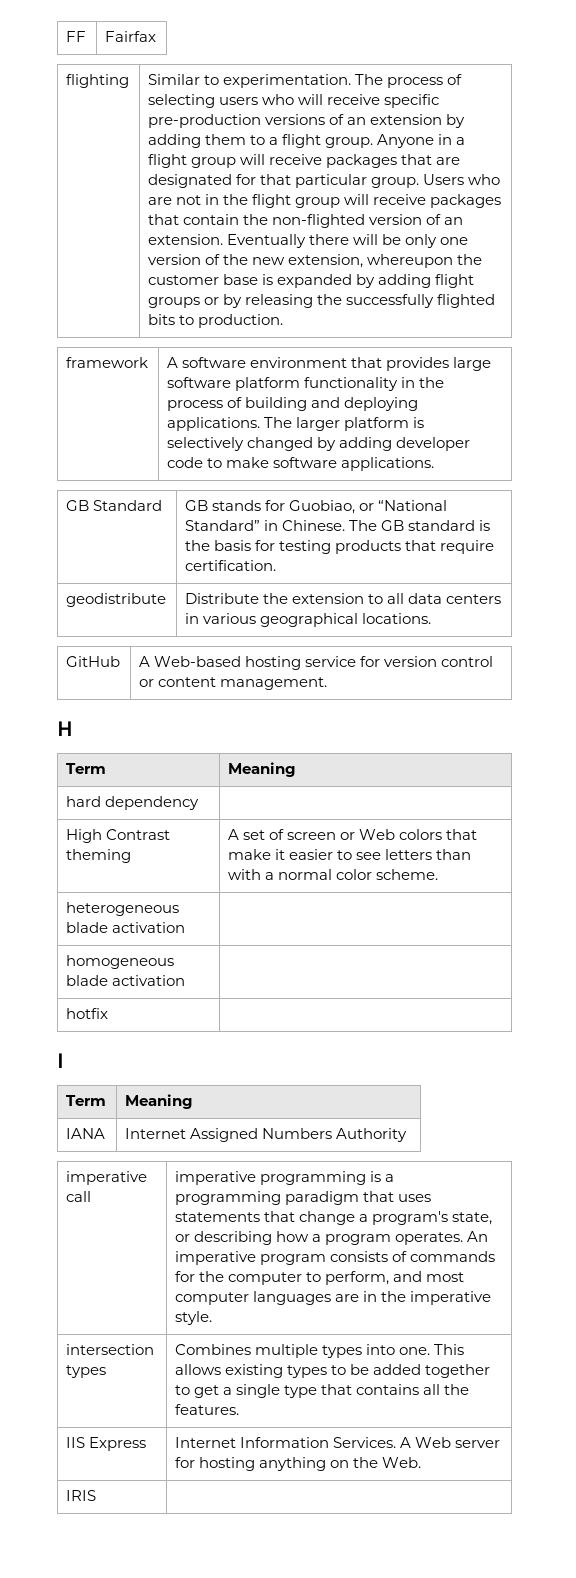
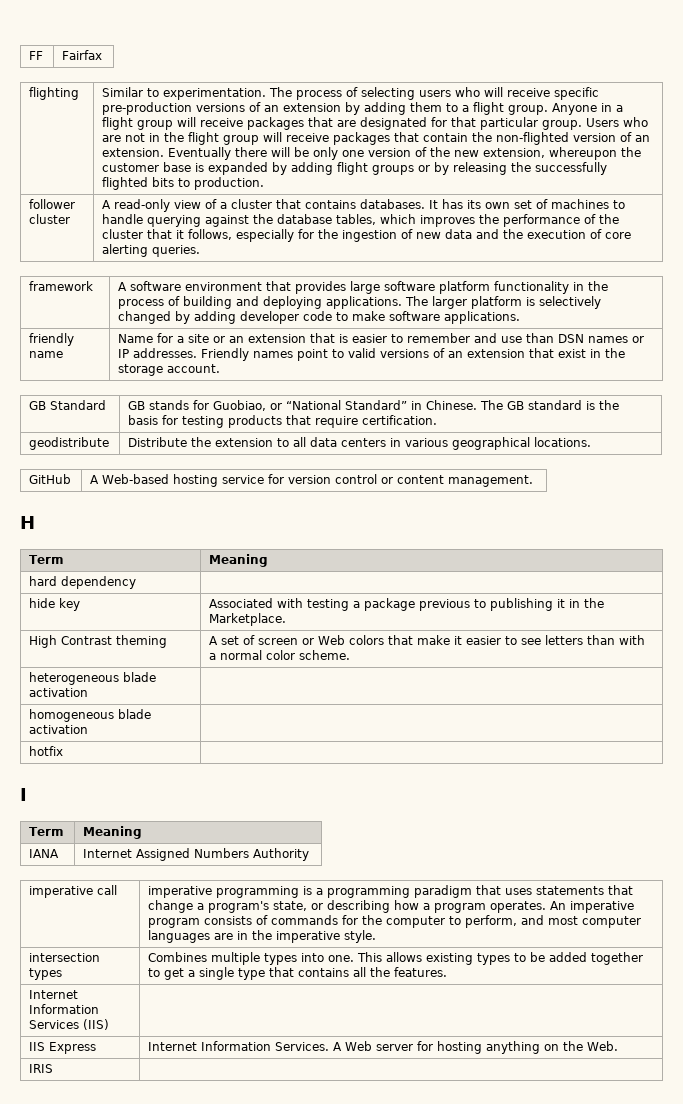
+ follower cluster | A read-only view of a cluster that contains databases. It has its own set of machines to handle querying against the database tables, which improves the performance of the cluster that it follows, especially for the ingestion of new data and the execution of core alerting queries.
+ friendly name | Name for a site or an extension that is easier to remember and use than DSN names or IP addresses. Friendly names point to valid versions of an extension that exist in the storage account.
+ hide key | Associated with testing a package previous to publishing it in the Marketplace.
+ Internet Information Services (IIS) |

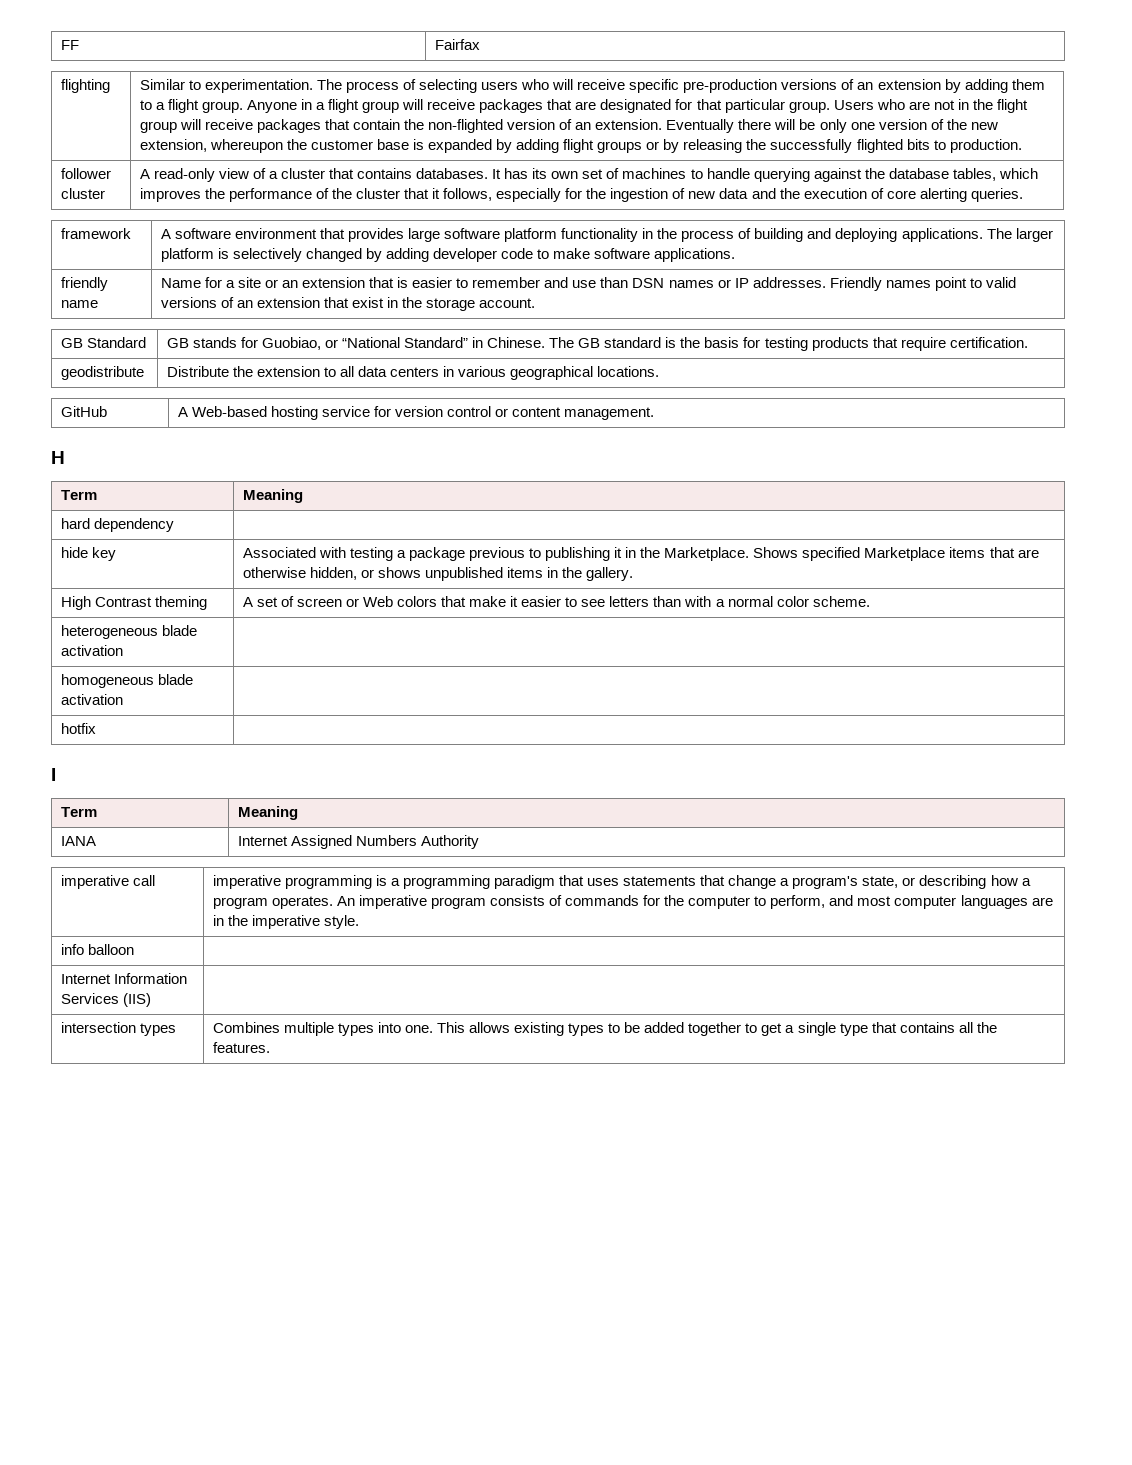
- hide key | Associated with testing a package previous to publishing it in the Marketplace.
+ hide key | Associated with testing a package previous to publishing it in the Marketplace. Shows specified Marketplace items that are otherwise hidden, or shows unpublished items in the gallery.
+ info balloon |
+ Internet Information Services (IIS) |
- Internet Information Services (IIS) |
- IIS Express | Internet Information Services. A Web server for hosting anything on the Web.
- IRIS |

